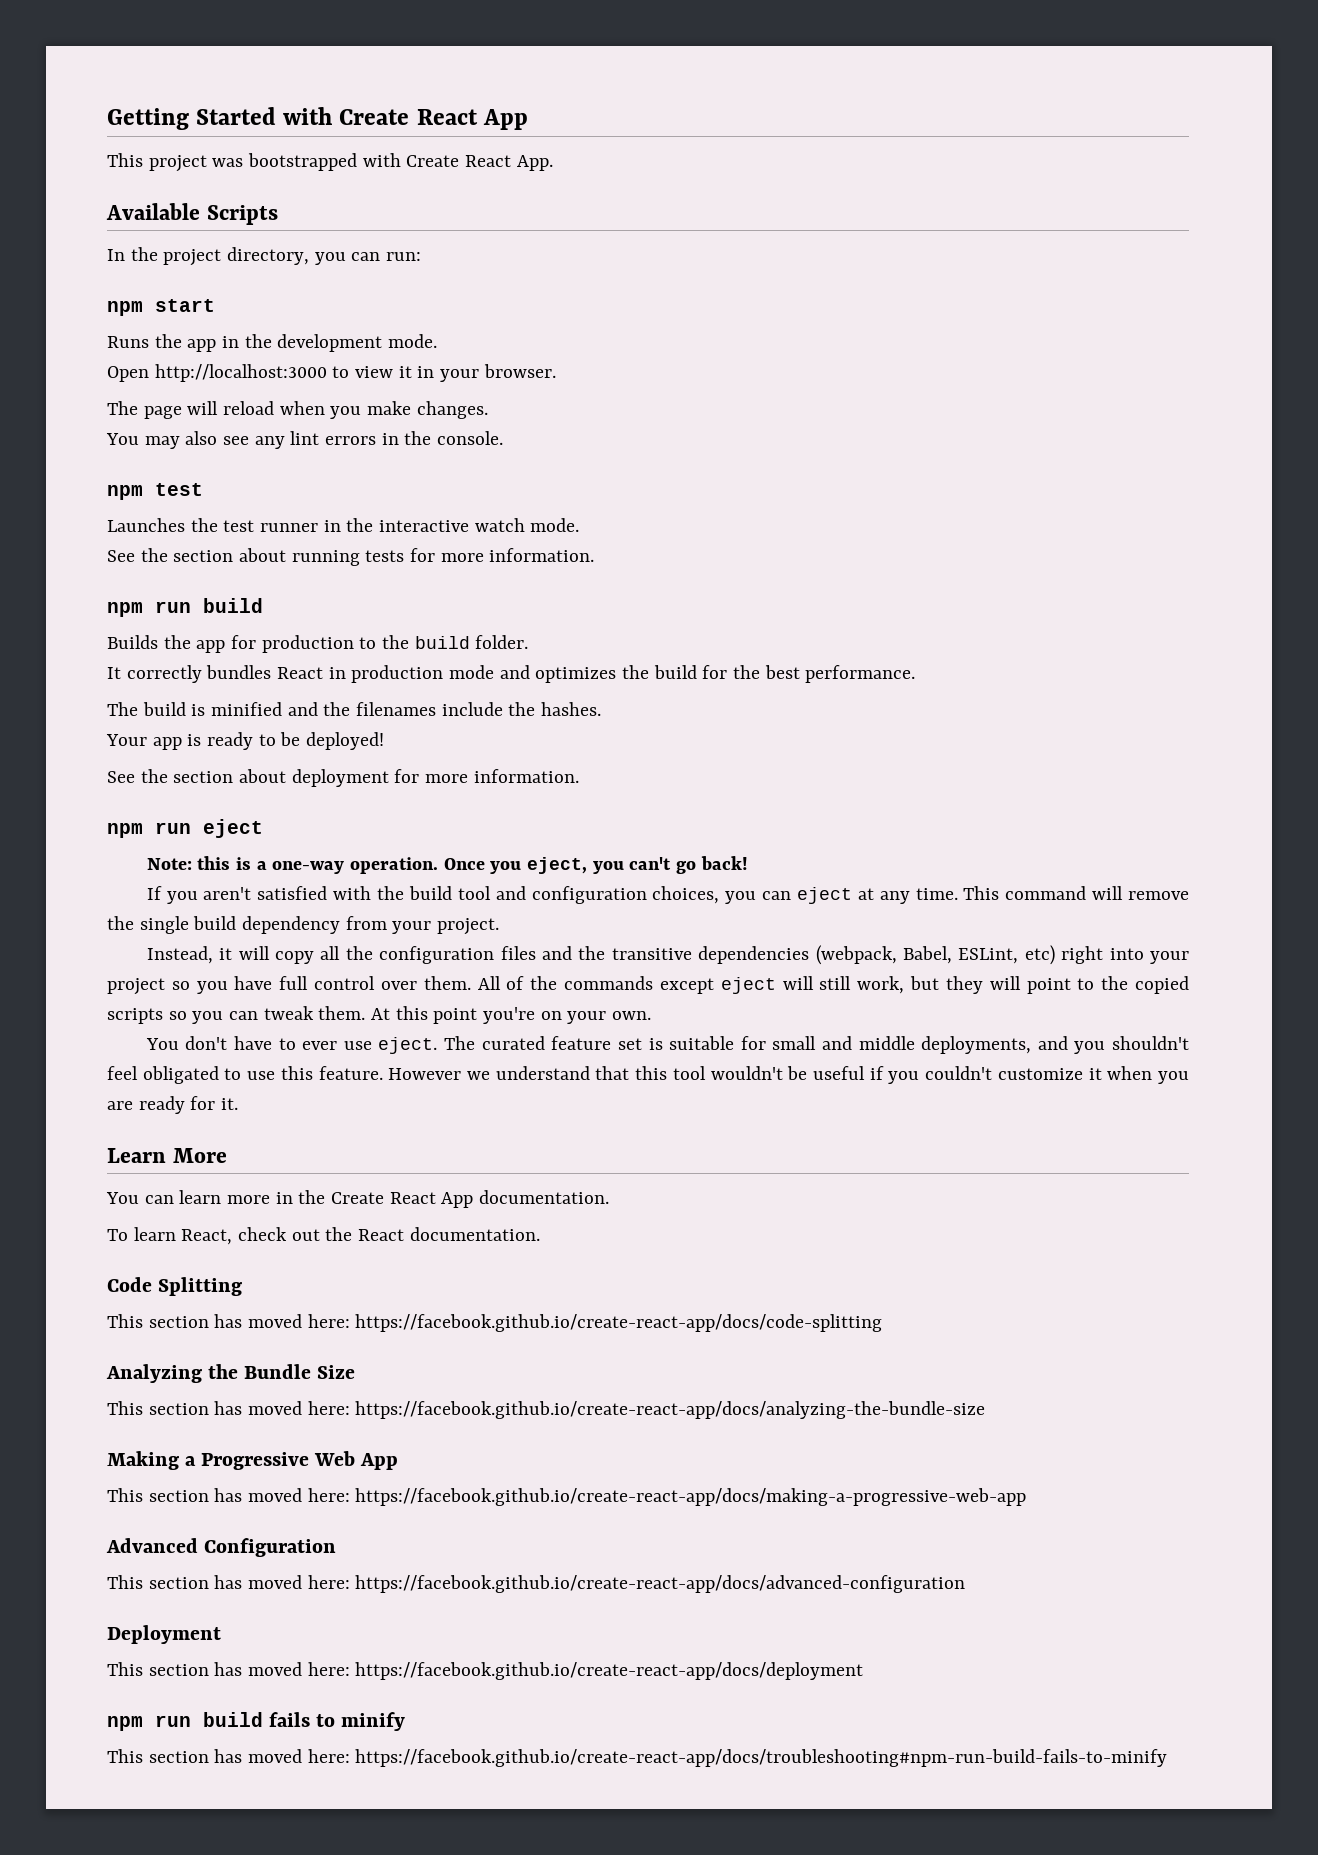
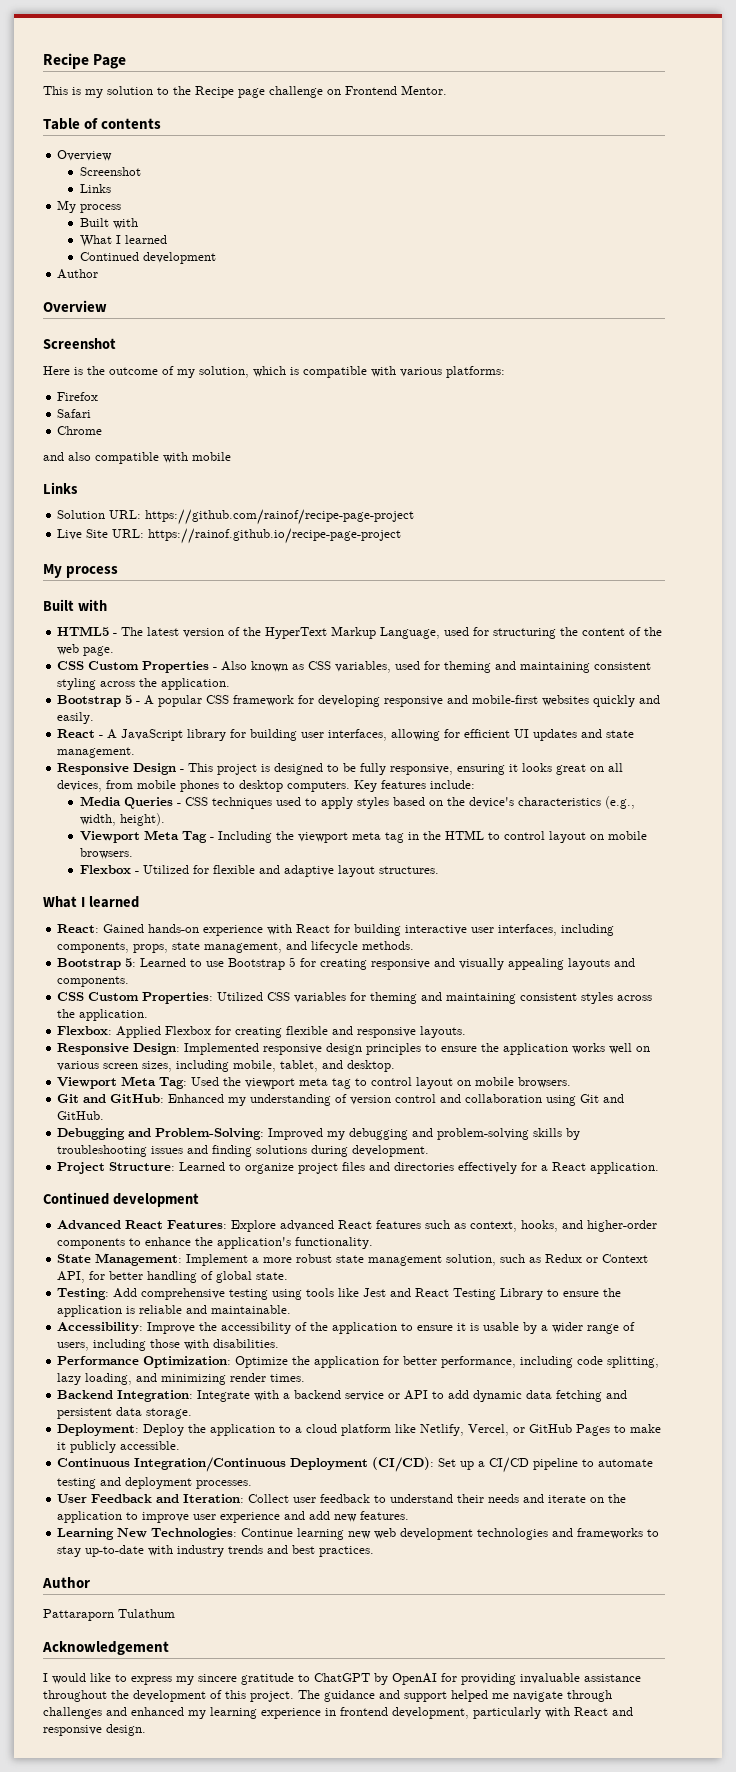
- Getting Started with Create React App
- This project was bootstrapped with Create React App.
- Available Scripts
- In the project directory, you can run:
- npm start
- Runs the app in the development mode.
- Open http://localhost:3000 to view it in your browser.
- The page will reload when you make changes.
- You may also see any lint errors in the console.
- npm test
- Launches the test runner in the interactive watch mode.
- See the section about running tests for more information.
- npm run build
- Builds the app for production to the build folder.
- It correctly bundles React in production mode and optimizes the build for the best performance.
- The build is minified and the filenames include the hashes.
- Your app is ready to be deployed!
- See the section about deployment for more information.
- npm run eject
- Note: this is a one-way operation. Once you eject, you can't go back!
- If you aren't satisfied with the build tool and configuration choices, you can eject at any time. This command will remove the single build dependency from your project.
- Instead, it will copy all the configuration files and the transitive dependencies (webpack, Babel, ESLint, etc) right into your project so you have full control over them. All of the commands except eject will still work, but they will point to the copied scripts so you can tweak them. At this point you're on your own.
- You don't have to ever use eject. The curated feature set is suitable for small and middle deployments, and you shouldn't feel obligated to use this feature. However we understand that this tool wouldn't be useful if you couldn't customize it when you are ready for it.
- Learn More
- You can learn more in the Create React App documentation.
- To learn React, check out the React documentation.
- Code Splitting
- This section has moved here: https://facebook.github.io/create-react-app/docs/code-splitting
- Analyzing the Bundle Size
- This section has moved here: https://facebook.github.io/create-react-app/docs/analyzing-the-bundle-size
- Making a Progressive Web App
- This section has moved here: https://facebook.github.io/create-react-app/docs/making-a-progressive-web-app
- Advanced Configuration
- This section has moved here: https://facebook.github.io/create-react-app/docs/advanced-configuration
- Deployment
- This section has moved here: https://facebook.github.io/create-react-app/docs/deployment
- npm run build fails to minify
- This section has moved here: https://facebook.github.io/create-react-app/docs/troubleshooting#npm-run-build-fails-to-minify
+ Recipe Page
+ This is my solution to the Recipe page challenge on Frontend Mentor.
+ Table of contents
+ Overview
+ Screenshot
+ Links
+ My process
+ Built with
+ What I learned
+ Continued development
+ Author
+ Overview
+ Screenshot
+ Here is the outcome of my solution, which is compatible with various platforms:
+ Firefox
+ Safari
+ Chrome
+ and also compatible with mobile
+ Links
+ Solution URL: https://github.com/rainof/recipe-page-project
+ Live Site URL: https://rainof.github.io/recipe-page-project
+ My process
+ Built with
+ HTML5 - The latest version of the HyperText Markup Language, used for structuring the content of the web page.
+ CSS Custom Properties - Also known as CSS variables, used for theming and maintaining consistent styling across the application.
+ Bootstrap 5 - A popular CSS framework for developing responsive and mobile-first websites quickly and easily.
+ React - A JavaScript library for building user interfaces, allowing for efficient UI updates and state management.
+ Responsive Design - This project is designed to be fully responsive, ensuring it looks great on all devices, from mobile phones to desktop computers. Key features include:
+ Media Queries - CSS techniques used to apply styles based on the device's characteristics (e.g., width, height).
+ Viewport Meta Tag - Including the viewport meta tag in the HTML to control layout on mobile browsers.
+ Flexbox - Utilized for flexible and adaptive layout structures.
+ What I learned
+ React: Gained hands-on experience with React for building interactive user interfaces, including components, props, state management, and lifecycle methods.
+ Bootstrap 5: Learned to use Bootstrap 5 for creating responsive and visually appealing layouts and components.
+ CSS Custom Properties: Utilized CSS variables for theming and maintaining consistent styles across the application.
+ Flexbox: Applied Flexbox for creating flexible and responsive layouts.
+ Responsive Design: Implemented responsive design principles to ensure the application works well on various screen sizes, including mobile, tablet, and desktop.
+ Viewport Meta Tag: Used the viewport meta tag to control layout on mobile browsers.
+ Git and GitHub: Enhanced my understanding of version control and collaboration using Git and GitHub.
+ Debugging and Problem-Solving: Improved my debugging and problem-solving skills by troubleshooting issues and finding solutions during development.
+ Project Structure: Learned to organize project files and directories effectively for a React application.
+ Continued development
+ Advanced React Features: Explore advanced React features such as context, hooks, and higher-order components to enhance the application's functionality.
+ State Management: Implement a more robust state management solution, such as Redux or Context API, for better handling of global state.
+ Testing: Add comprehensive testing using tools like Jest and React Testing Library to ensure the application is reliable and maintainable.
+ Accessibility: Improve the accessibility of the application to ensure it is usable by a wider range of users, including those with disabilities.
+ Performance Optimization: Optimize the application for better performance, including code splitting, lazy loading, and minimizing render times.
+ Backend Integration: Integrate with a backend service or API to add dynamic data fetching and persistent data storage.
+ Deployment: Deploy the application to a cloud platform like Netlify, Vercel, or GitHub Pages to make it publicly accessible.
+ Continuous Integration/Continuous Deployment (CI/CD): Set up a CI/CD pipeline to automate testing and deployment processes.
+ User Feedback and Iteration: Collect user feedback to understand their needs and iterate on the application to improve user experience and add new features.
+ Learning New Technologies: Continue learning new web development technologies and frameworks to stay up-to-date with industry trends and best practices.
+ Author
+ Pattaraporn Tulathum
+ Acknowledgement
+ I would like to express my sincere gratitude to ChatGPT by OpenAI for providing invaluable assistance throughout the development of this project. The guidance and support helped me navigate through challenges and enhanced my learning experience in frontend development, particularly with React and responsive design.

